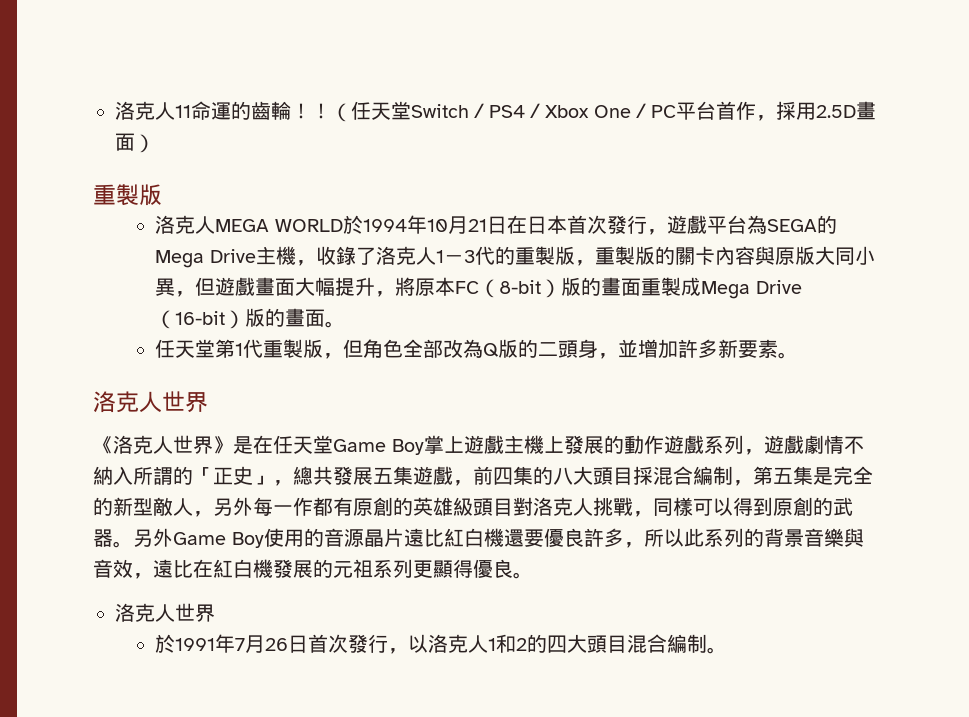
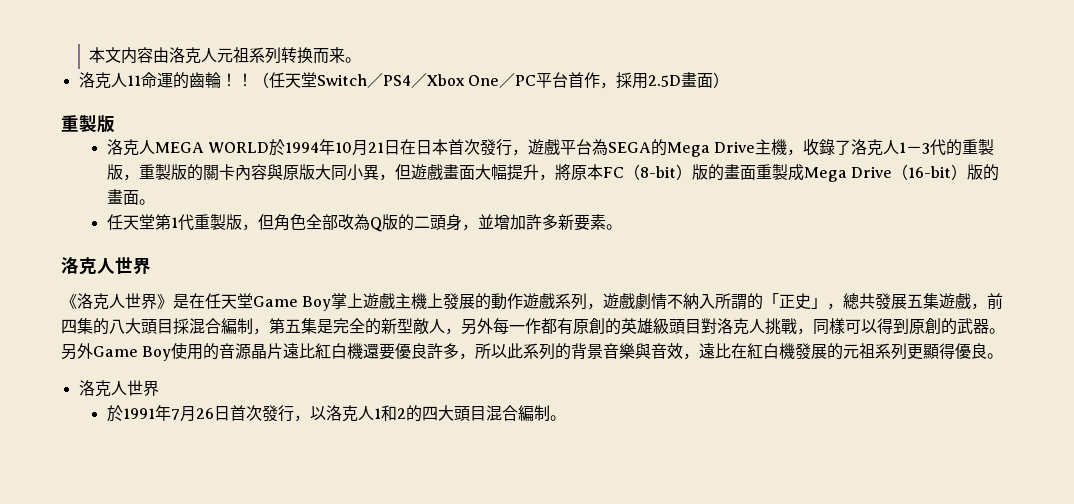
+ 本文内容由洛克人元祖系列转换而来。

